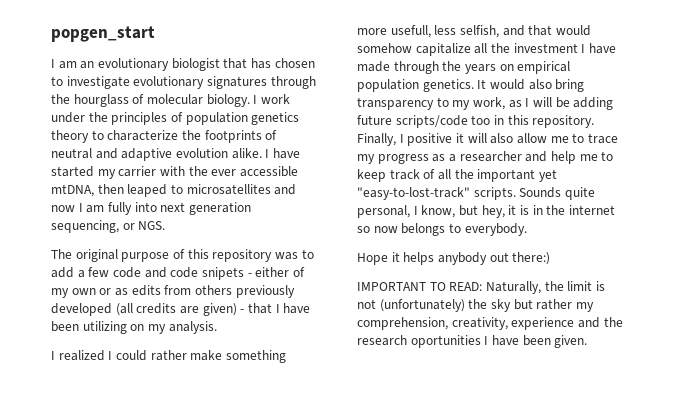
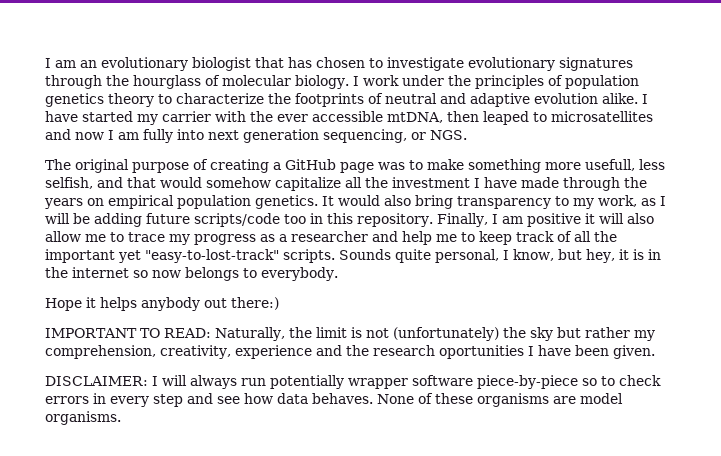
- popgen_start
- The original purpose of this repository was to add a few code and code snipets - either of my own or as edits from others previously developed (all credits are given) - that I have been utilizing on my analysis.
- I realized I could rather make something more usefull, less selfish, and that would somehow capitalize all the investment I have made through the years on empirical population genetics.
+ The original purpose of creating a GitHub page was to make something more usefull, less selfish, and that would somehow capitalize all the investment I have made through the years on empirical population genetics.
- Finally, I positive it will also allow me to trace my progress as a researcher and help me to keep track of all the important yet "easy-to-lost-track" scripts.
+ Finally, I am positive it will also allow me to trace my progress as a researcher and help me to keep track of all the important yet "easy-to-lost-track" scripts.
+ DISCLAIMER: I will always run potentially wrapper software piece-by-piece so to check errors in every step and see how data behaves. None of these organisms are model organisms.

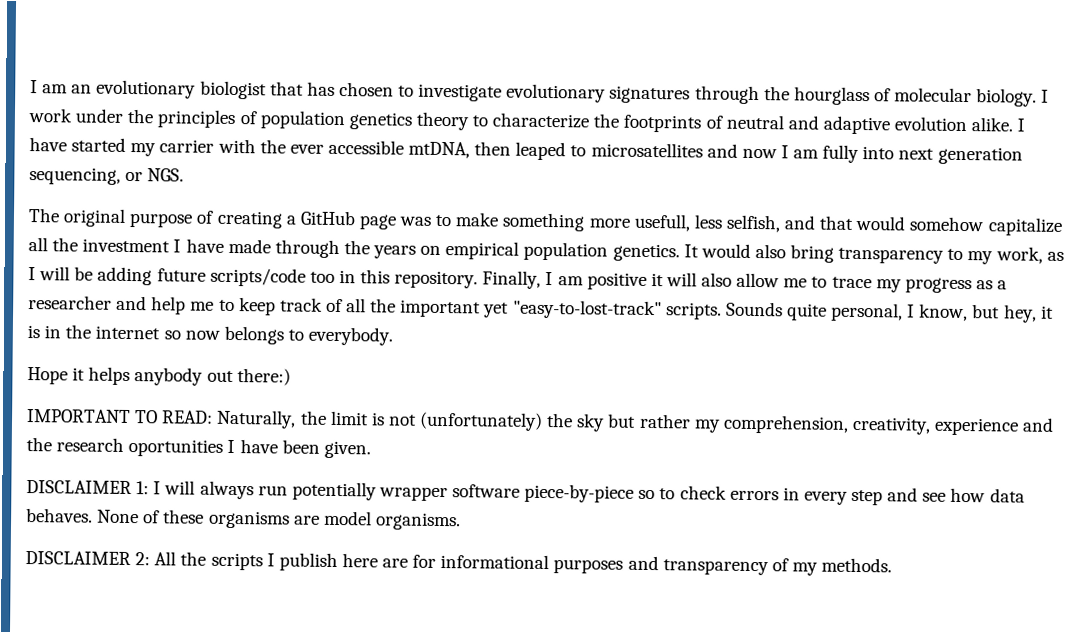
- DISCLAIMER: I will always run potentially wrapper software piece-by-piece so to check errors in every step and see how data behaves.
+ DISCLAIMER 1: I will always run potentially wrapper software piece-by-piece so to check errors in every step and see how data behaves.
+ DISCLAIMER 2: All the scripts I publish here are for informational purposes and transparency of my methods.

